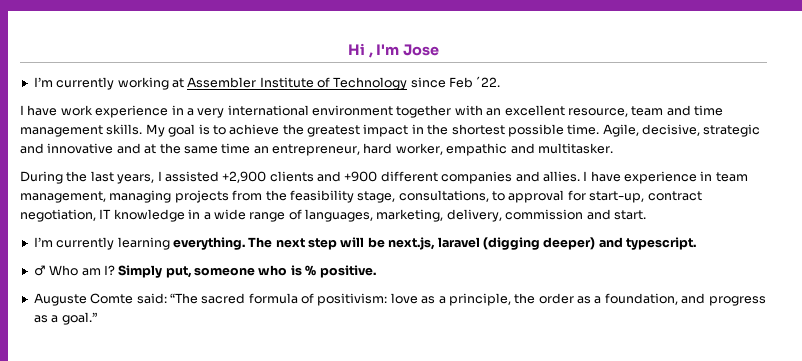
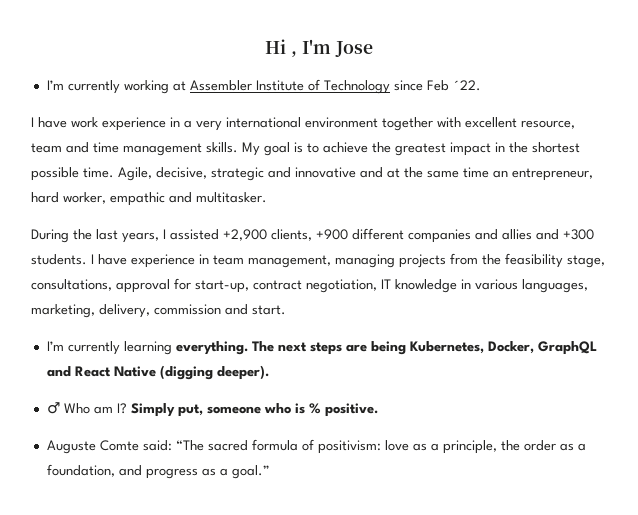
- I have work experience in a very international environment together with an excellent resource, team and time management skills.
+ I have work experience in a very international environment together with excellent resource, team and time management skills.
- During the last years, I assisted +2,900 clients and +900 different companies and allies.
+ During the last years, I assisted +2,900 clients, +900 different companies and allies and +300 students.
- I have experience in team management, managing projects from the feasibility stage, consultations, to approval for start-up, contract negotiation, IT knowledge in a wide range of languages, marketing, delivery, commission and start.
+ I have experience in team management, managing projects from the feasibility stage, consultations, approval for start-up, contract negotiation, IT knowledge in various languages, marketing, delivery, commission and start.
- The next step will be next.js, laravel (digging deeper) and typescript.
+ The next steps are being Kubernetes, Docker, GraphQL and React Native (digging deeper).

